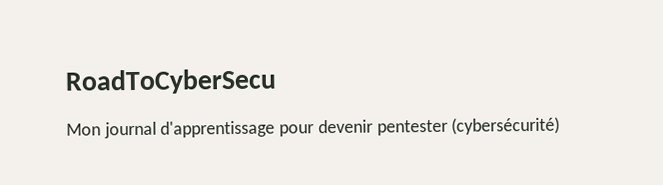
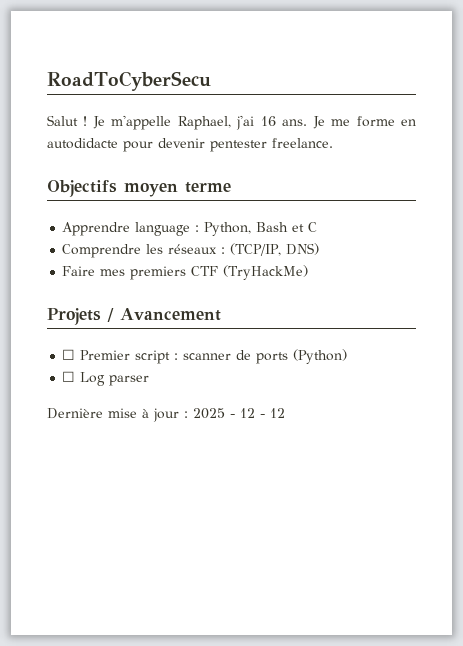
- Mon journal d'apprentissage pour devenir pentester (cybersécurité)
+ Salut ! Je m'appelle Raphael, j'ai 16 ans. Je me forme en autodidacte pour devenir pentester freelance.
+ Objectifs moyen terme
+ Apprendre language : Python, Bash et C
+ Comprendre les réseaux : (TCP/IP, DNS)
+ Faire mes premiers CTF (TryHackMe)
+ Projets / Avancement
+ ☐ Premier script : scanner de ports (Python)
+ ☐ Log parser
+ Dernière mise à jour : 2025 - 12 - 12

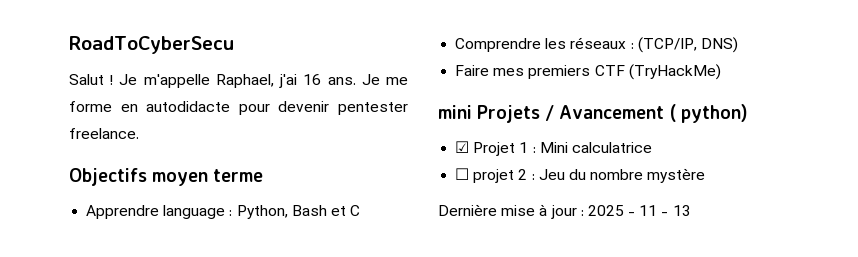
- Projets / Avancement
- ☐ Premier script : scanner de ports (Python)
- ☐ Log parser
+ mini Projets / Avancement ( python)
+ ☑ Projet 1 : Mini calculatrice
+ ☐ projet 2 : Jeu du nombre mystère
- Dernière mise à jour : 2025 - 12 - 12
+ Dernière mise à jour : 2025 - 11 - 13

